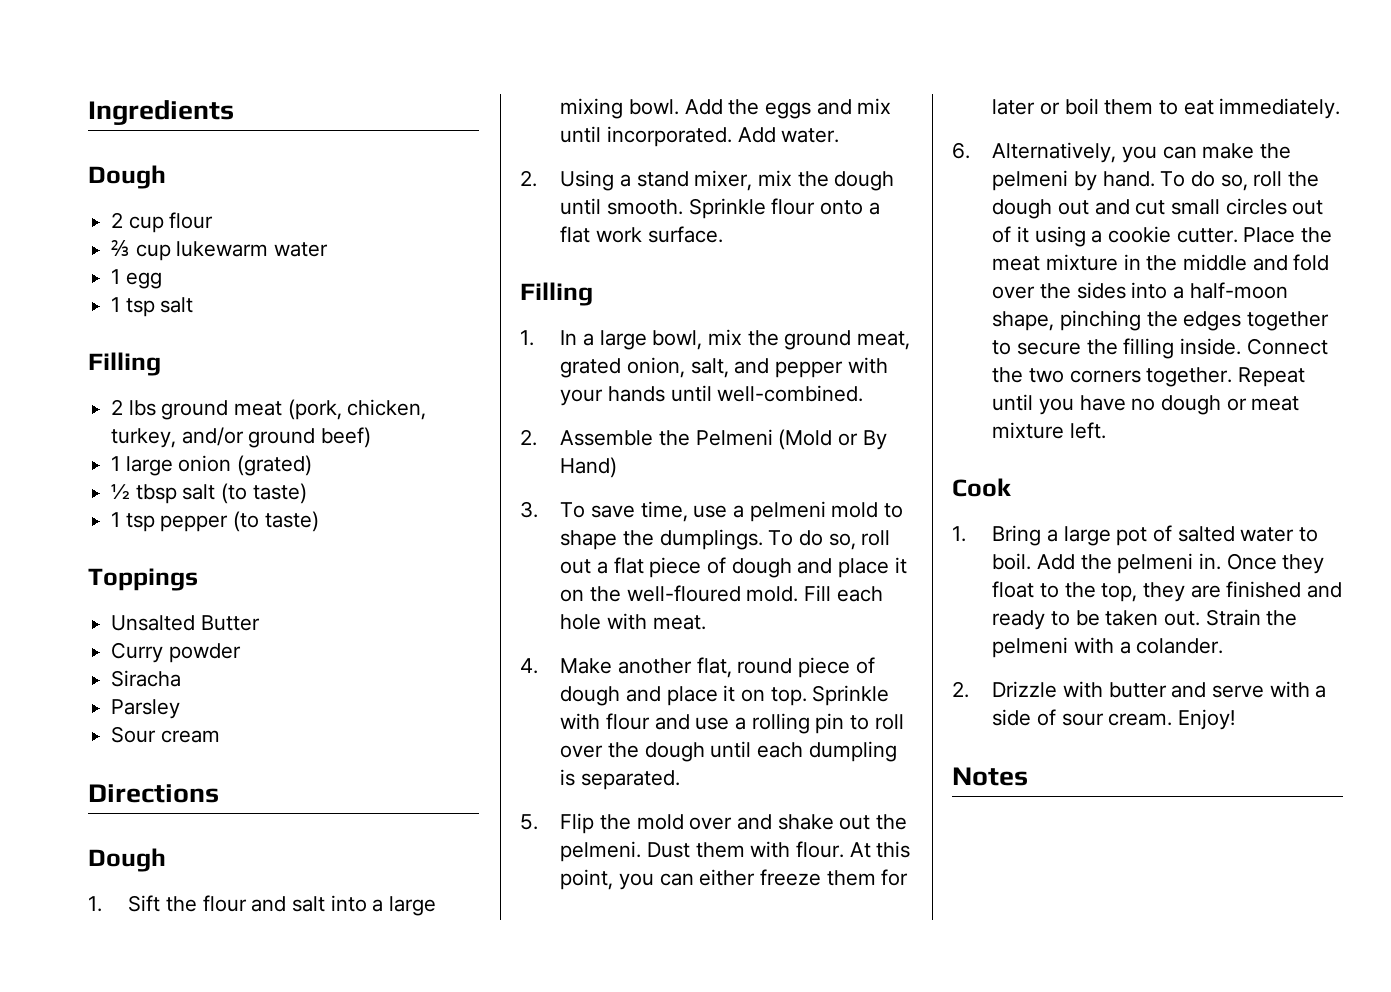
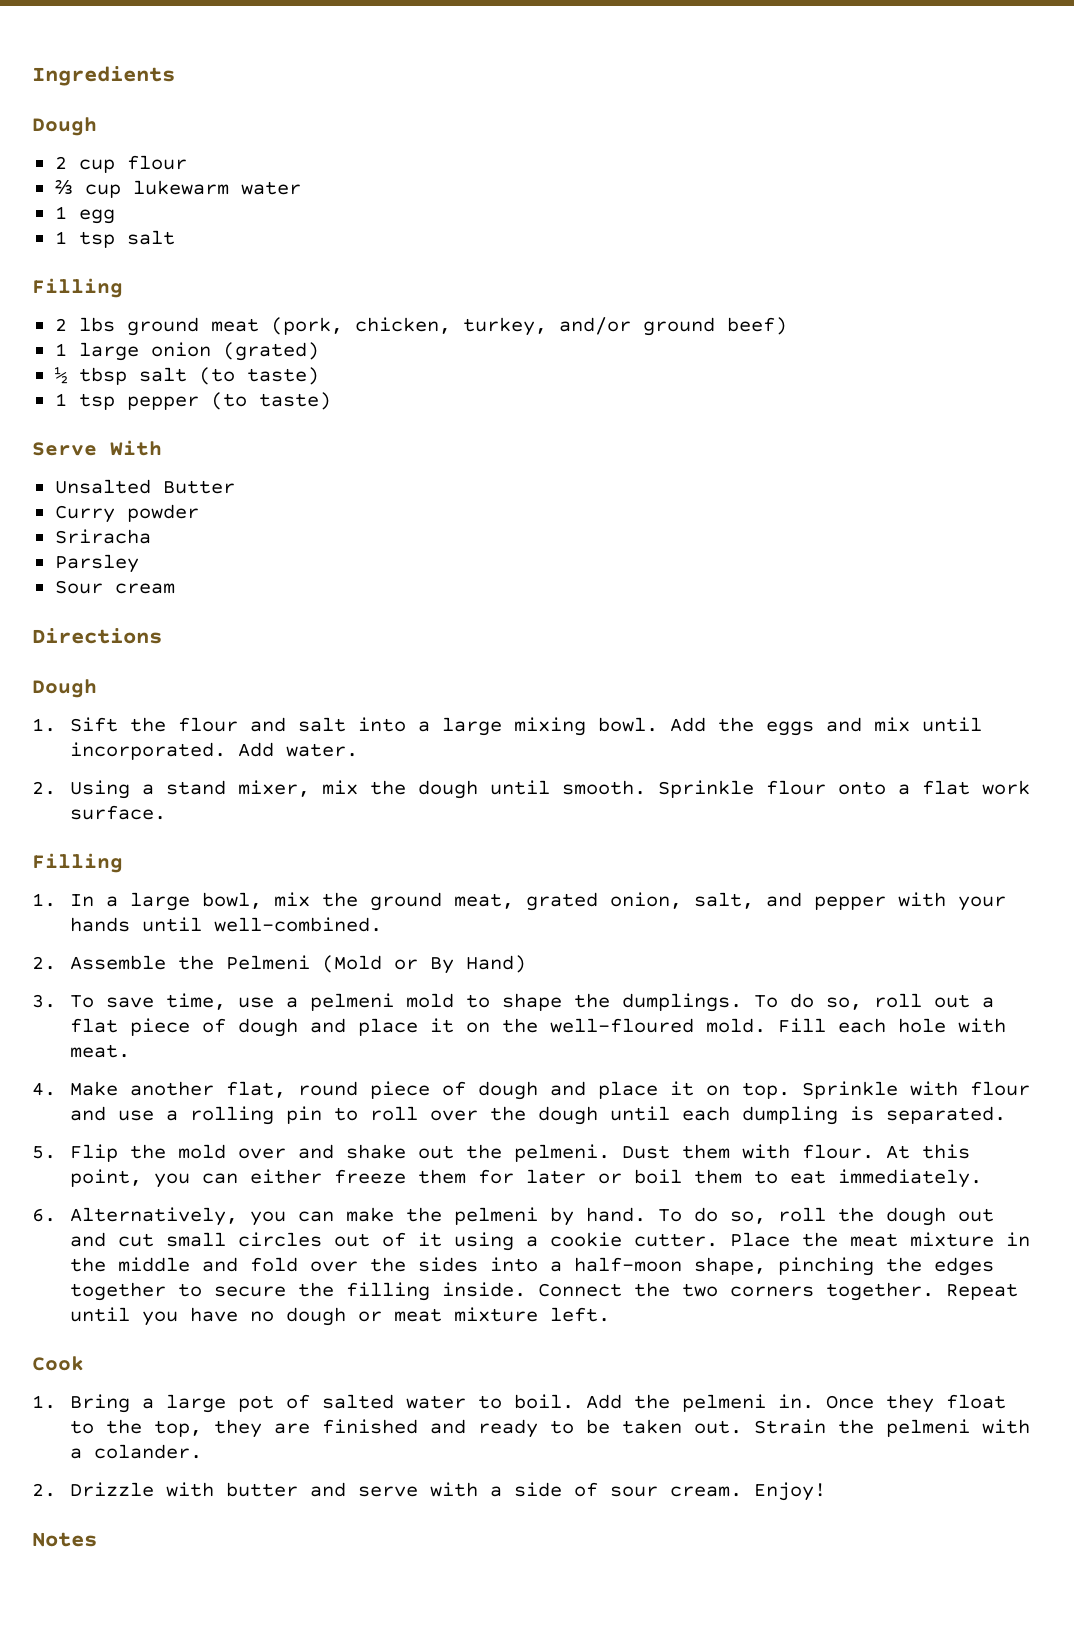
- Toppings
+ Serve With
- Siracha
+ Sriracha

